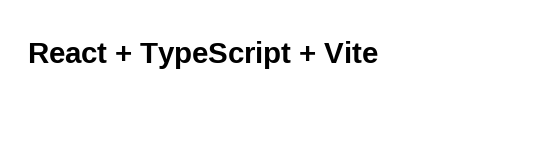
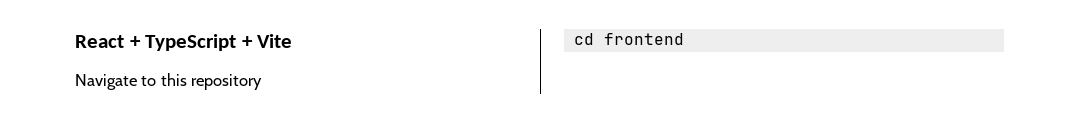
+ Navigate to this repository
+ cd frontend

